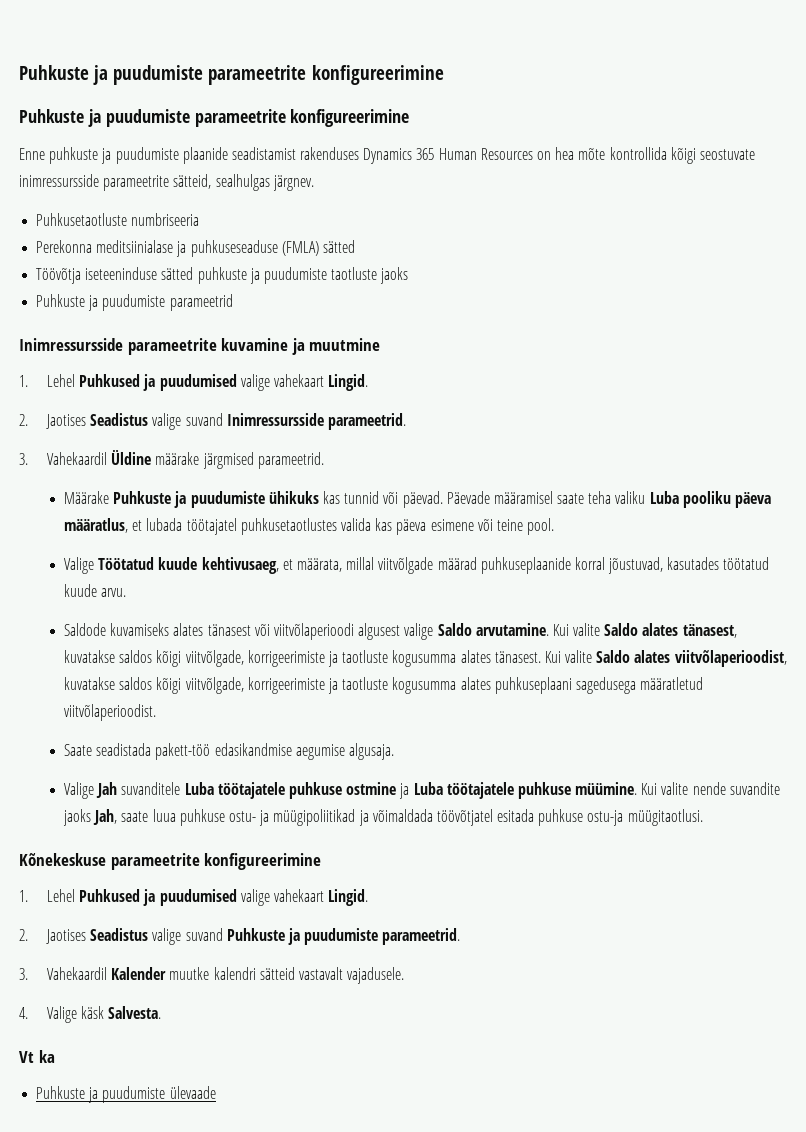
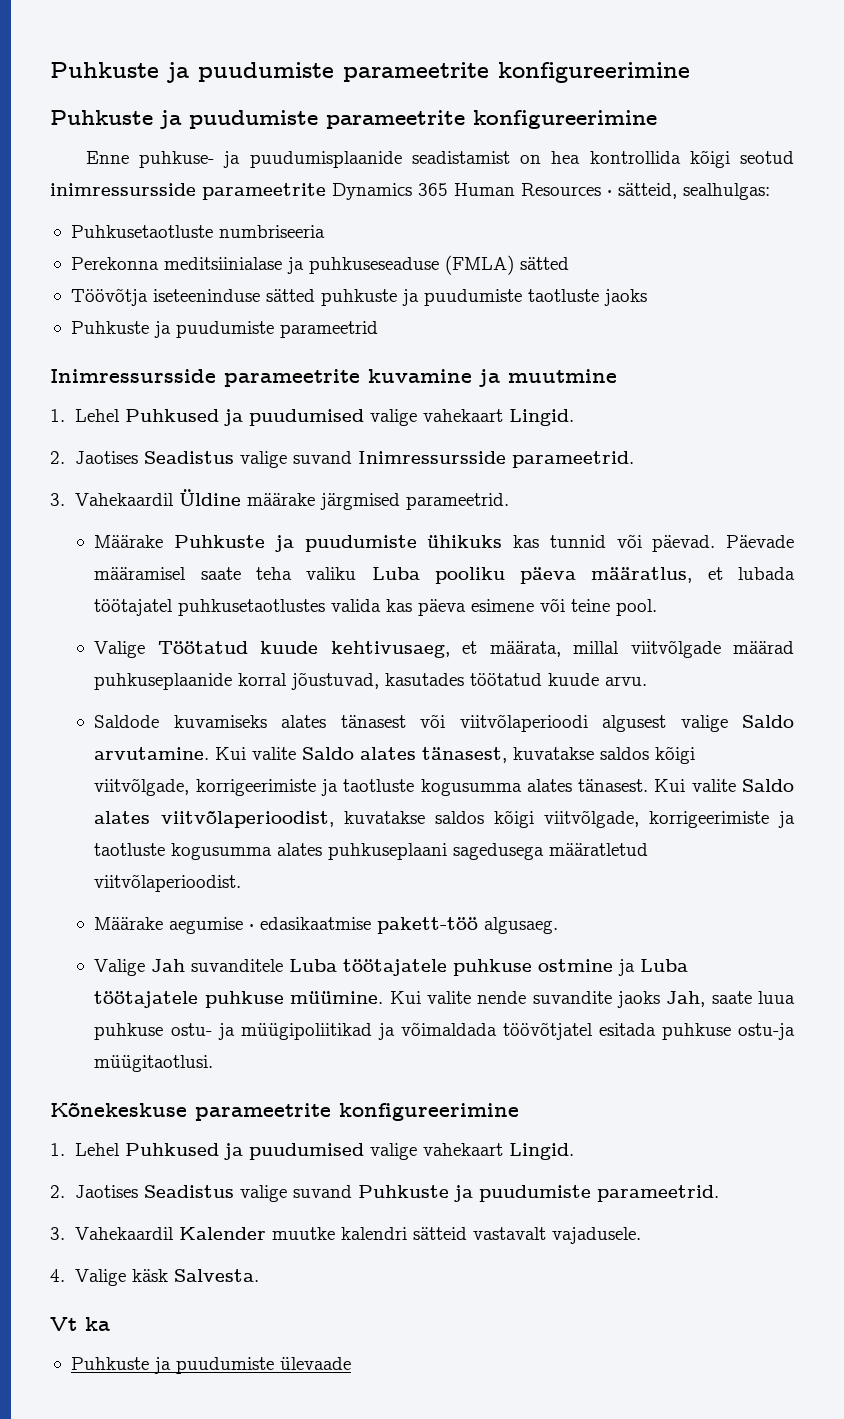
- Enne puhkuste ja puudumiste plaanide seadistamist rakenduses Dynamics 365 Human Resources on hea mõte kontrollida kõigi seostuvate inimressursside parameetrite sätteid, sealhulgas järgnev.
+ Enne puhkuse- ja puudumisplaanide seadistamist on hea kontrollida kõigi seotud inimressursside parameetrite Dynamics 365 Human Resources · sätteid, sealhulgas:
- Saate seadistada pakett-töö edasikandmise aegumise algusaja.
+ Määrake aegumise · edasikaatmise pakett-töö algusaeg.

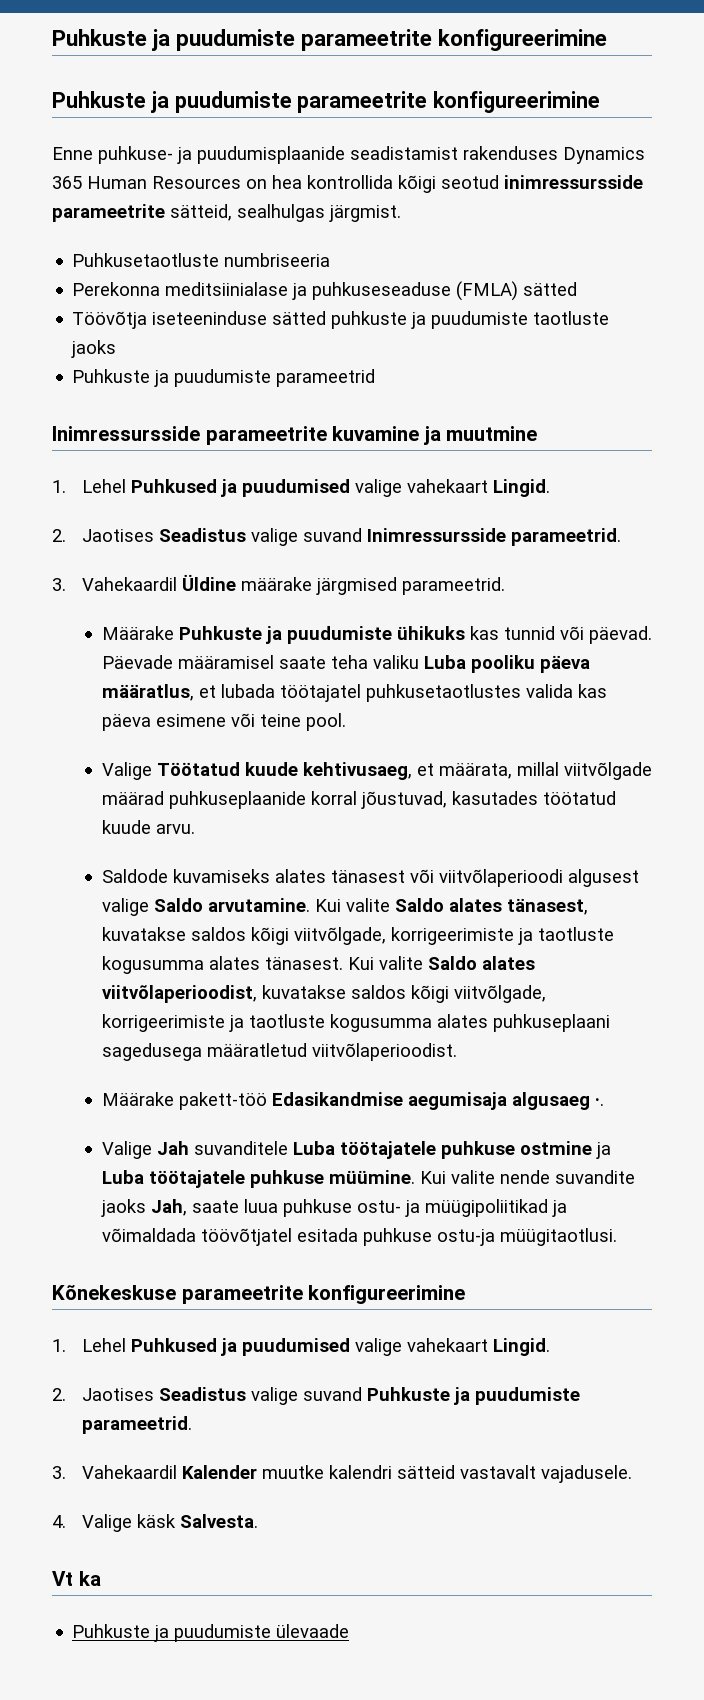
- Enne puhkuse- ja puudumisplaanide seadistamist on hea kontrollida kõigi seotud inimressursside parameetrite Dynamics 365 Human Resources · sätteid, sealhulgas:
+ Enne puhkuse- ja puudumisplaanide seadistamist rakenduses Dynamics 365 Human Resources on hea kontrollida kõigi seotud inimressursside parameetrite sätteid, sealhulgas järgmist.
- Määrake aegumise · edasikaatmise pakett-töö algusaeg.
+ Määrake pakett-töö Edasikandmise aegumisaja algusaeg ·.

